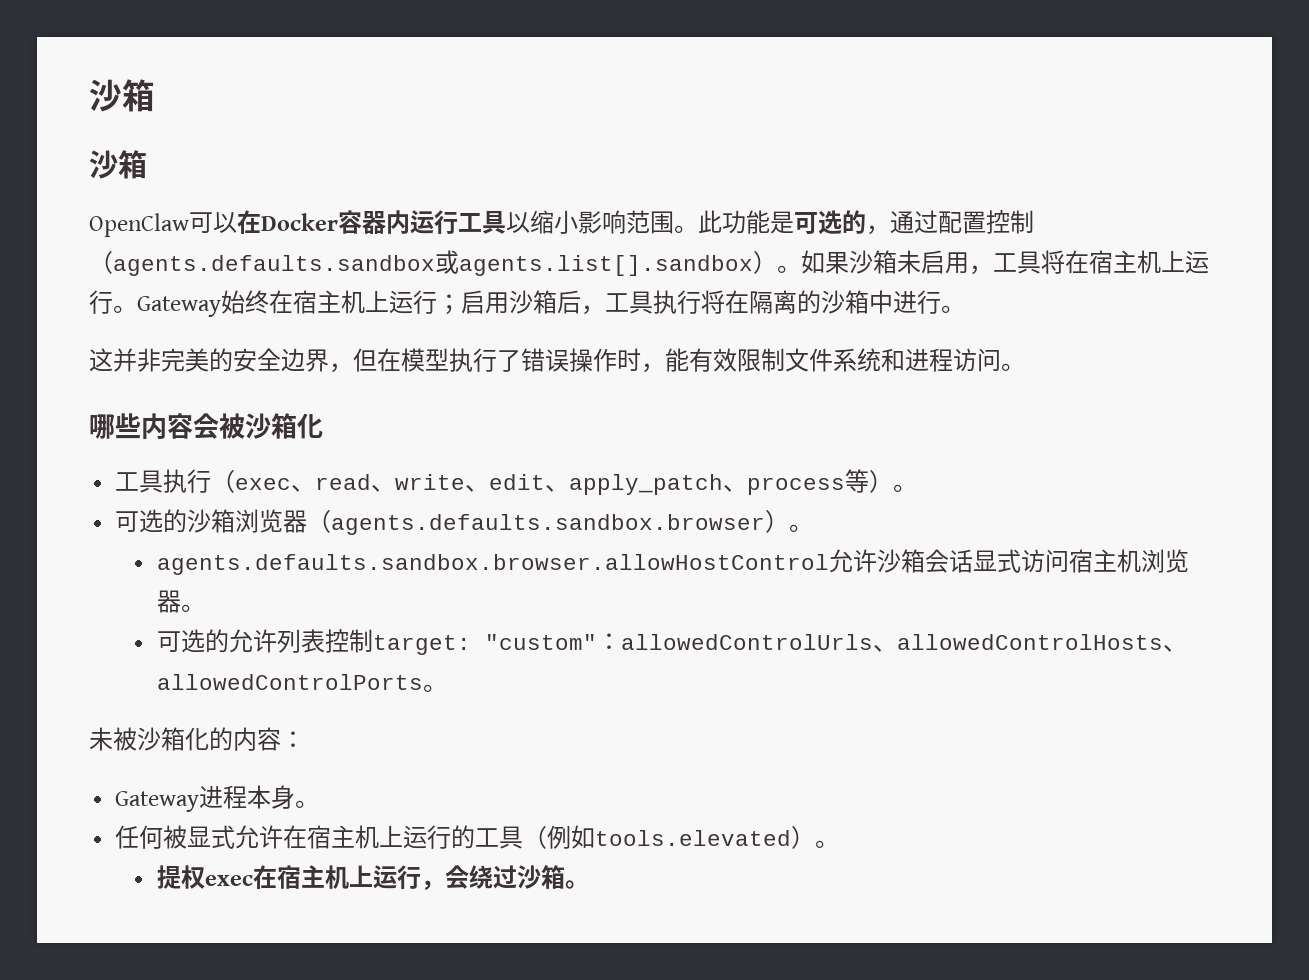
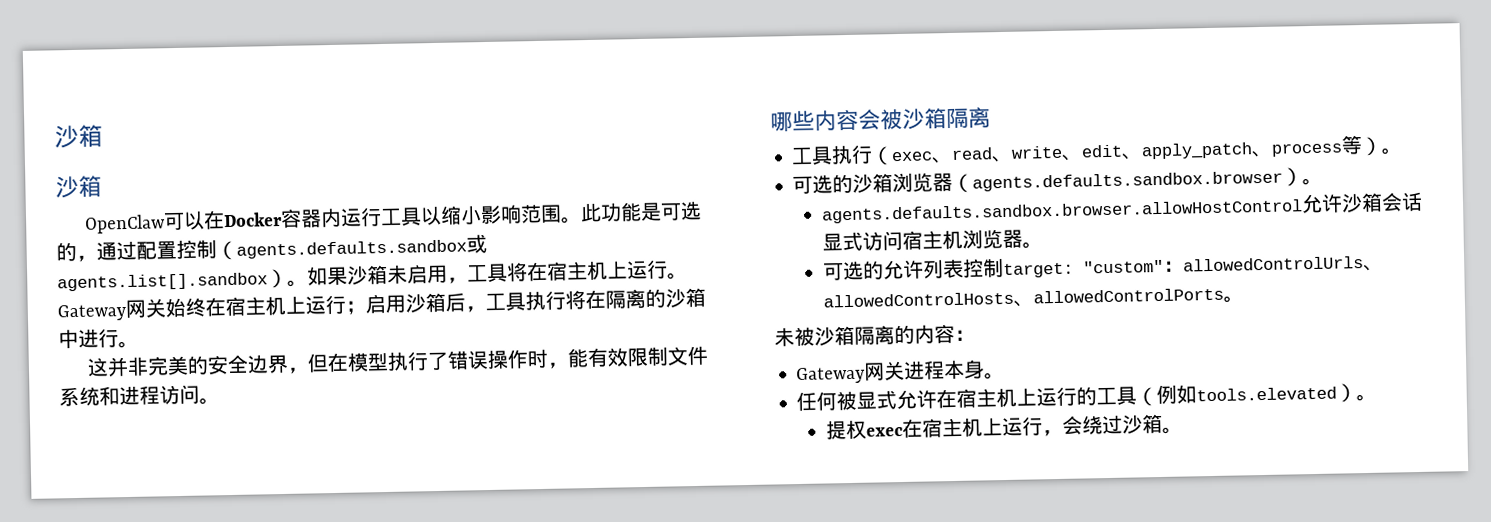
- Gateway始终在宿主机上运行；启用沙箱后，工具执行将在隔离的沙箱中进行。
+ Gateway网关始终在宿主机上运行；启用沙箱后，工具执行将在隔离的沙箱中进行。
- 哪些内容会被沙箱化
+ 哪些内容会被沙箱隔离
- 未被沙箱化的内容：
+ 未被沙箱隔离的内容：
- Gateway进程本身。
+ Gateway网关进程本身。

